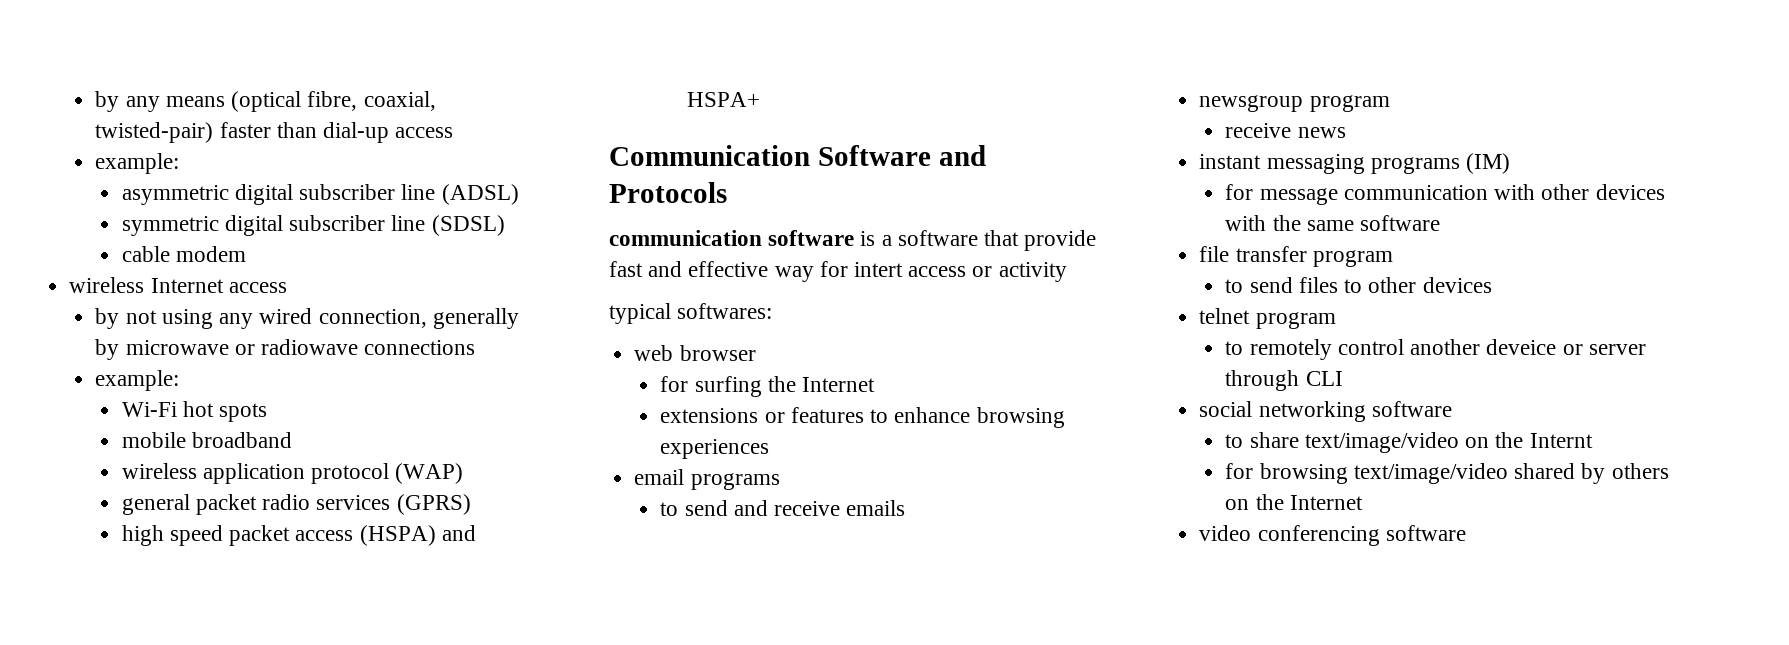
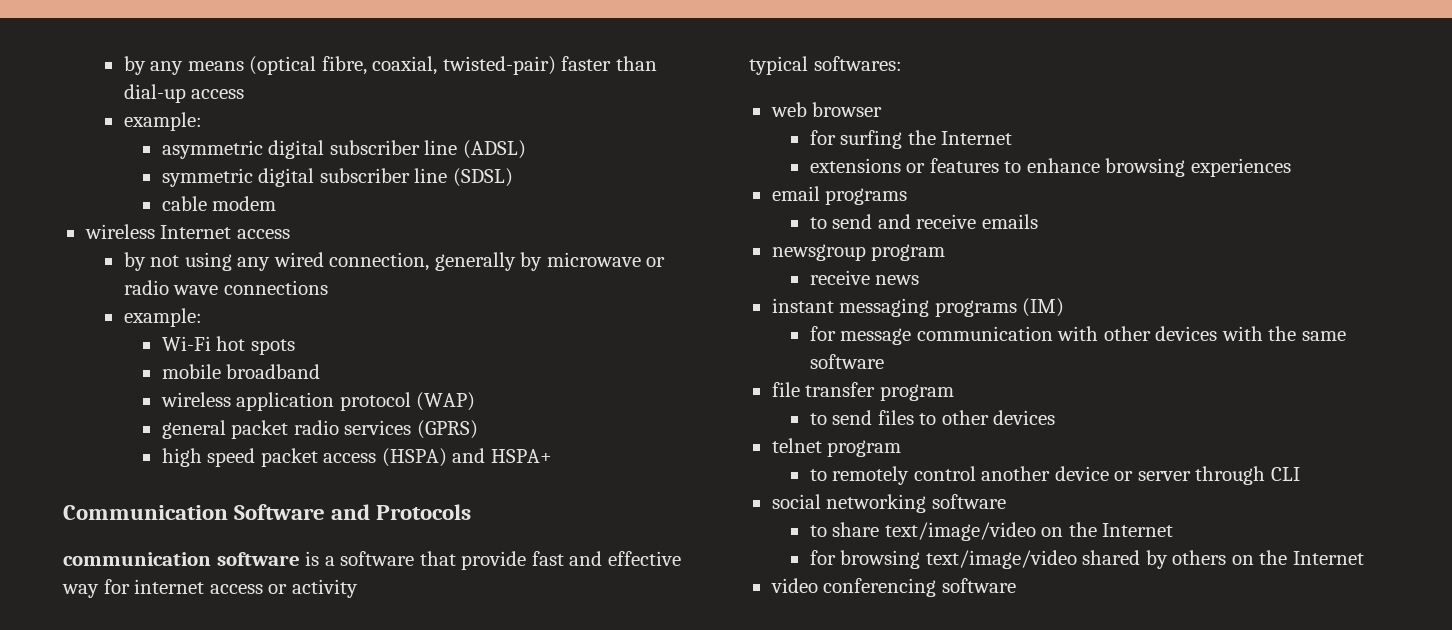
- by not using any wired connection, generally by microwave or radiowave connections
+ by not using any wired connection, generally by microwave or radio wave connections
- communication software is a software that provide fast and effective way for intert access or activity
+ communication software is a software that provide fast and effective way for internet access or activity
- to remotely control another deveice or server through CLI
+ to remotely control another device or server through CLI
- to share text/image/video on the Internt
+ to share text/image/video on the Internet

